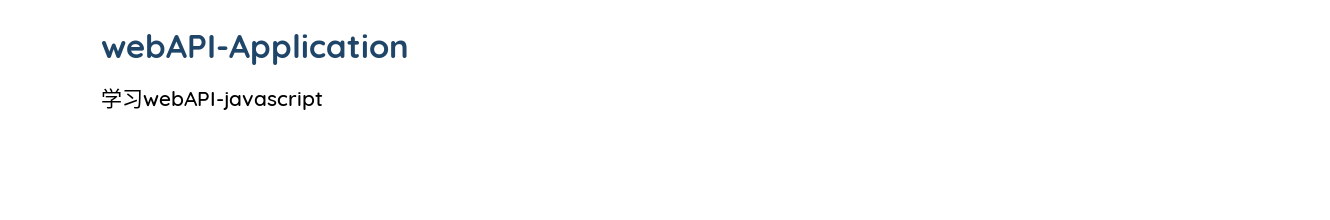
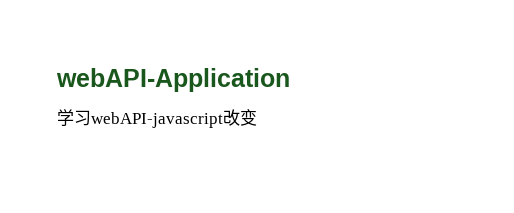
- 学习webAPI-javascript
+ 学习webAPI-javascript改变

